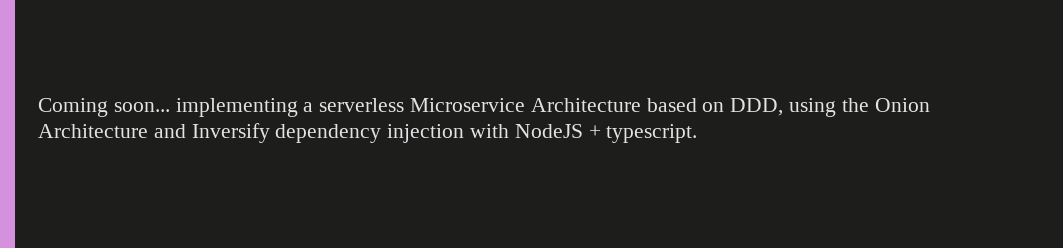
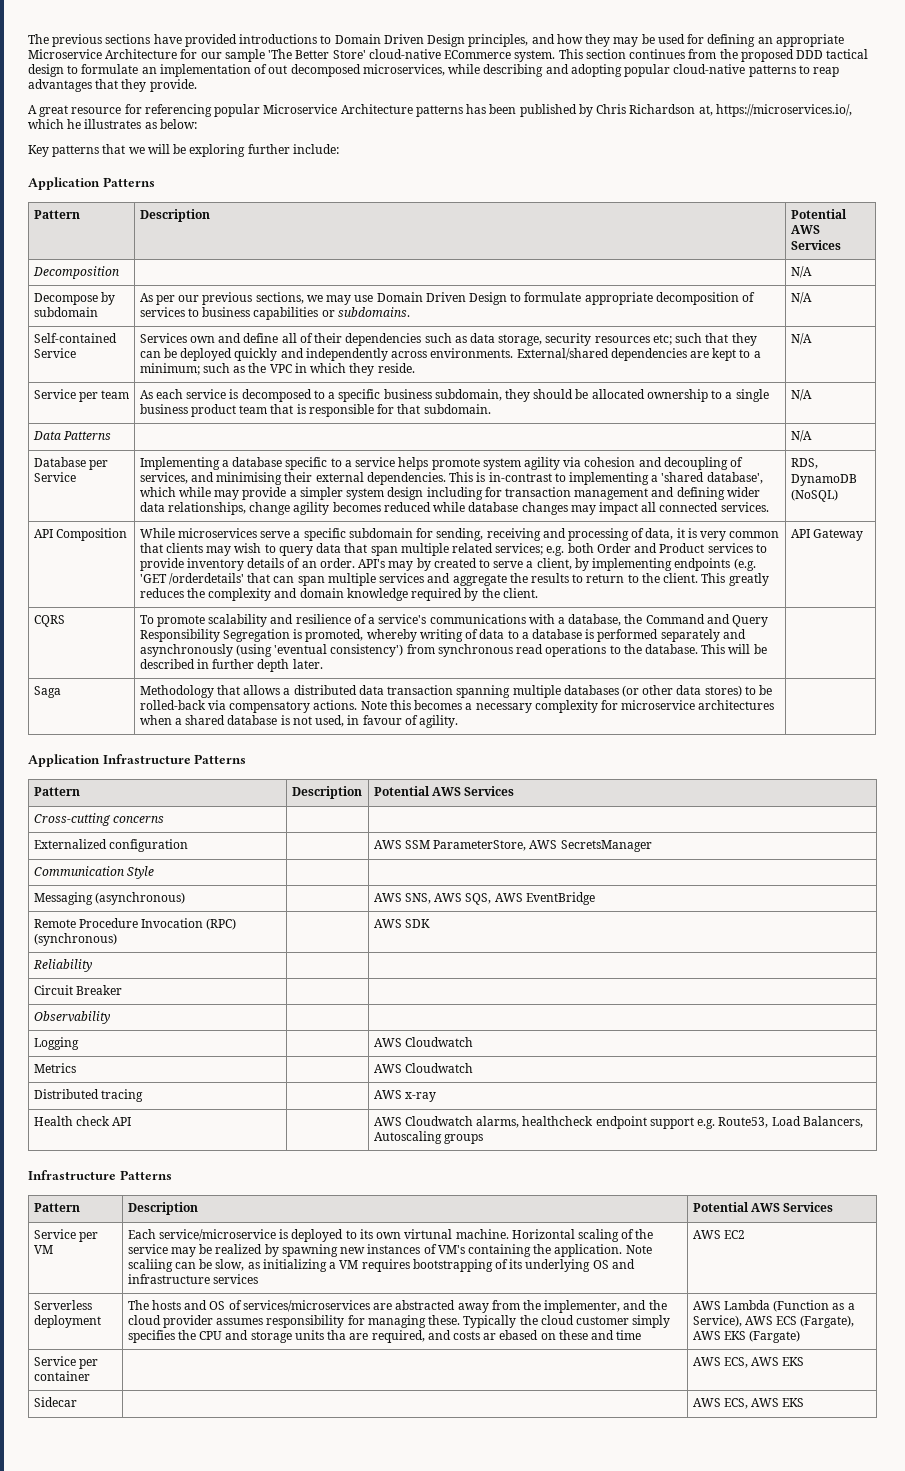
- Coming soon... implementing a serverless Microservice Architecture based on DDD, using the Onion Architecture and Inversify dependency injection with NodeJS + typescript.
+ The previous sections have provided introductions to Domain Driven Design principles, and how they may be used for defining an appropriate Microservice Architecture for our sample 'The Better Store' cloud-native ECommerce system. This section continues from the proposed DDD tactical design to formulate an implementation of out decomposed microservices, while describing and adopting popular cloud-native patterns to reap advantages that they provide.
+ A great resource for referencing popular Microservice Architecture patterns has been published by Chris Richardson at, https://microservices.io/, which he illustrates as below:
+ Key patterns that we will be exploring further include:
+ Application Patterns
+ Pattern | Description | Potential AWS Services
+ Decomposition | | N/A
+ Decompose by subdomain | As per our previous sections, we may use Domain Driven Design to formulate appropriate decomposition of services to business capabilities or subdomains. | N/A
+ Self-contained Service | Services own and define all of their dependencies such as data storage, security resources etc; such that they can be deployed quickly and independently across environments. External/shared dependencies are kept to a minimum; such as the VPC in which they reside. | N/A
+ Service per team | As each service is decomposed to a specific business subdomain, they should be allocated ownership to a single business product team that is responsible for that subdomain. | N/A
+ Data Patterns | | N/A
+ Database per Service | Implementing a database specific to a service helps promote system agility via cohesion and decoupling of services, and minimising their external dependencies. This is in-contrast to implementing a 'shared database', which while may provide a simpler system design including for transaction management and defining wider data relationships, change agility becomes reduced while database changes may impact all connected services. | RDS, DynamoDB (NoSQL)
+ API Composition | While microservices serve a specific subdomain for sending, receiving and processing of data, it is very common that clients may wish to query data that span multiple related services; e.g. both Order and Product services to provide inventory details of an order. API's may by created to serve a client, by implementing endpoints (e.g. 'GET /orderdetails' that can span multiple services and aggregate the results to return to the client. This greatly reduces the complexity and domain knowledge required by the client. | API Gateway
+ CQRS | To promote scalability and resilience of a service's communications with a database, the Command and Query Responsibility Segregation is promoted, whereby writing of data to a database is performed separately and asynchronously (using 'eventual consistency') from synchronous read operations to the database. This will be described in further depth later. |
+ Saga | Methodology that allows a distributed data transaction spanning multiple databases (or other data stores) to be rolled-back via compensatory actions. Note this becomes a necessary complexity for microservice architectures when a shared database is not used, in favour of agility. |
+ Application Infrastructure Patterns
+ Pattern | Description | Potential AWS Services
+ Cross-cutting concerns | |
+ Externalized configuration | | AWS SSM ParameterStore, AWS SecretsManager
+ Communication Style | |
+ Messaging (asynchronous) | | AWS SNS, AWS SQS, AWS EventBridge
+ Remote Procedure Invocation (RPC) (synchronous) | | AWS SDK
+ Reliability | |
+ Circuit Breaker | |
+ Observability | |
+ Logging | | AWS Cloudwatch
+ Metrics | | AWS Cloudwatch
+ Distributed tracing | | AWS x-ray
+ Health check API | | AWS Cloudwatch alarms, healthcheck endpoint support e.g. Route53, Load Balancers, Autoscaling groups
+ Infrastructure Patterns
+ Pattern | Description | Potential AWS Services
+ Service per VM | Each service/microservice is deployed to its own virtunal machine. Horizontal scaling of the service may be realized by spawning new instances of VM's containing the application. Note scaliing can be slow, as initializing a VM requires bootstrapping of its underlying OS and infrastructure services | AWS EC2
+ Serverless deployment | The hosts and OS of services/microservices are abstracted away from the implementer, and the cloud provider assumes responsibility for managing these. Typically the cloud customer simply specifies the CPU and storage units tha are required, and costs ar ebased on these and time | AWS Lambda (Function as a Service), AWS ECS (Fargate), AWS EKS (Fargate)
+ Service per container | | AWS ECS, AWS EKS
+ Sidecar | | AWS ECS, AWS EKS

